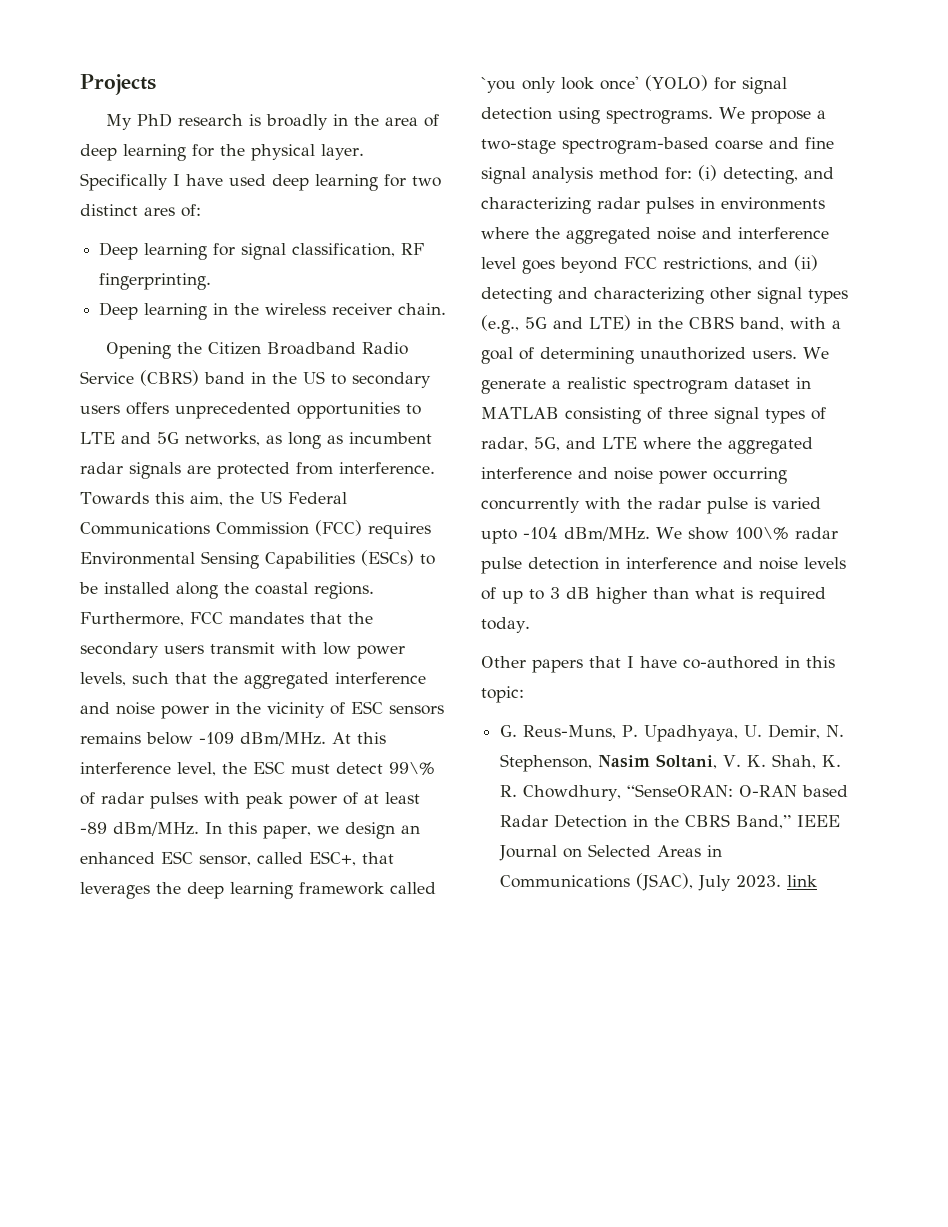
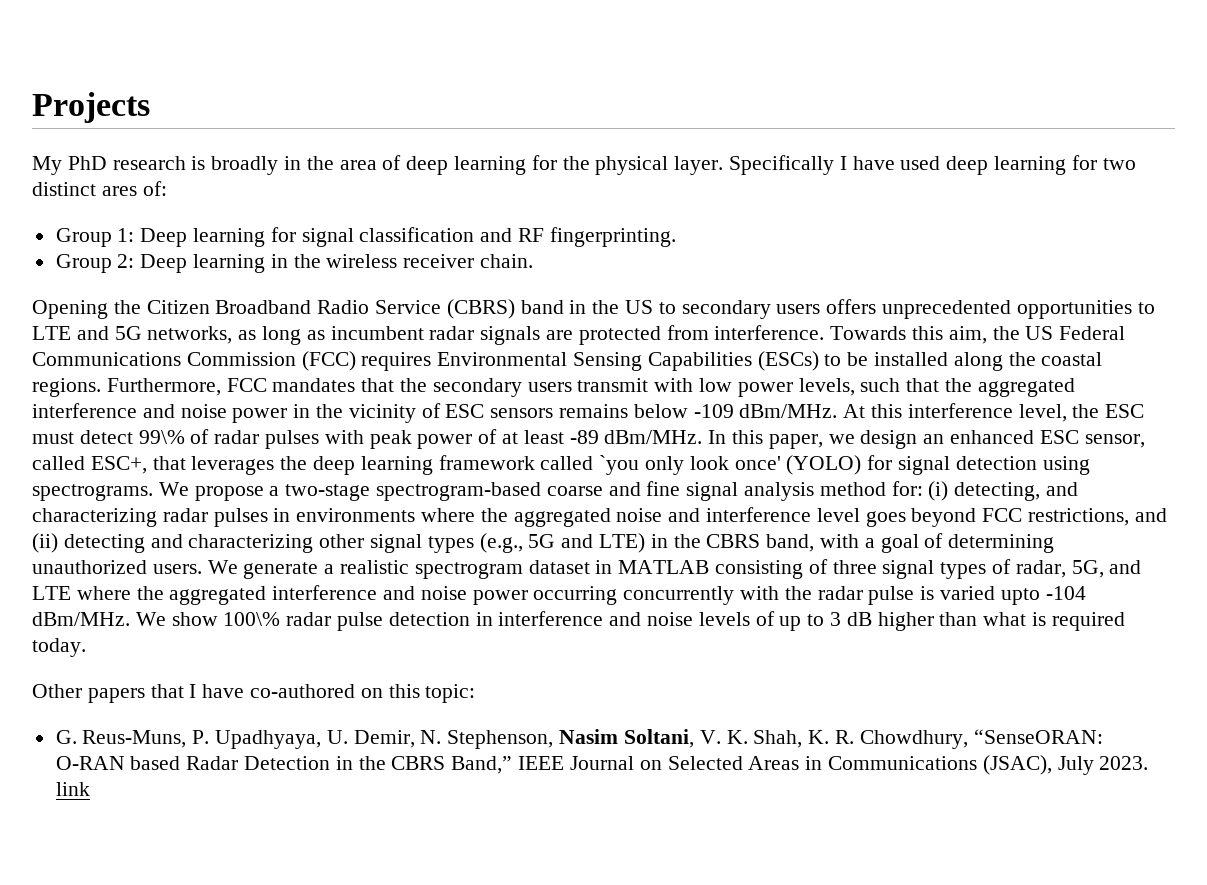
- Deep learning for signal classification, RF fingerprinting.
+ Group 1: Deep learning for signal classification and RF fingerprinting.
- Deep learning in the wireless receiver chain.
+ Group 2: Deep learning in the wireless receiver chain.
- Other papers that I have co-authored in this topic:
+ Other papers that I have co-authored on this topic:

